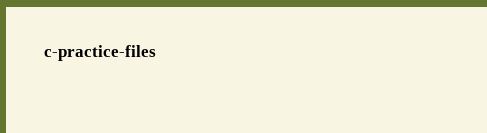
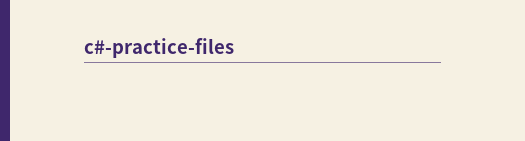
- c-practice-files
+ c#-practice-files

